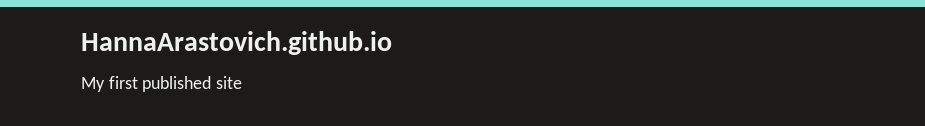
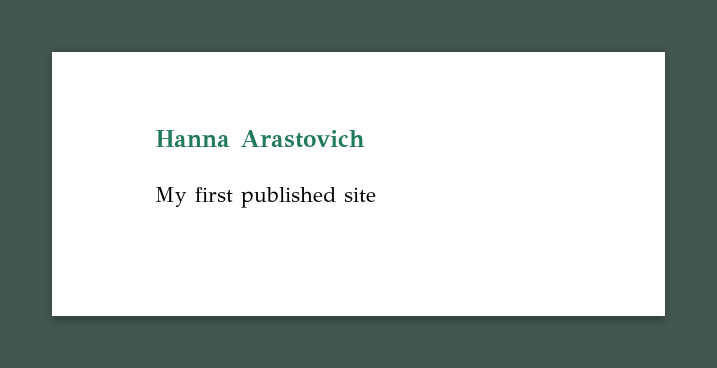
- HannaArastovich.github.io
+ Hanna Arastovich

